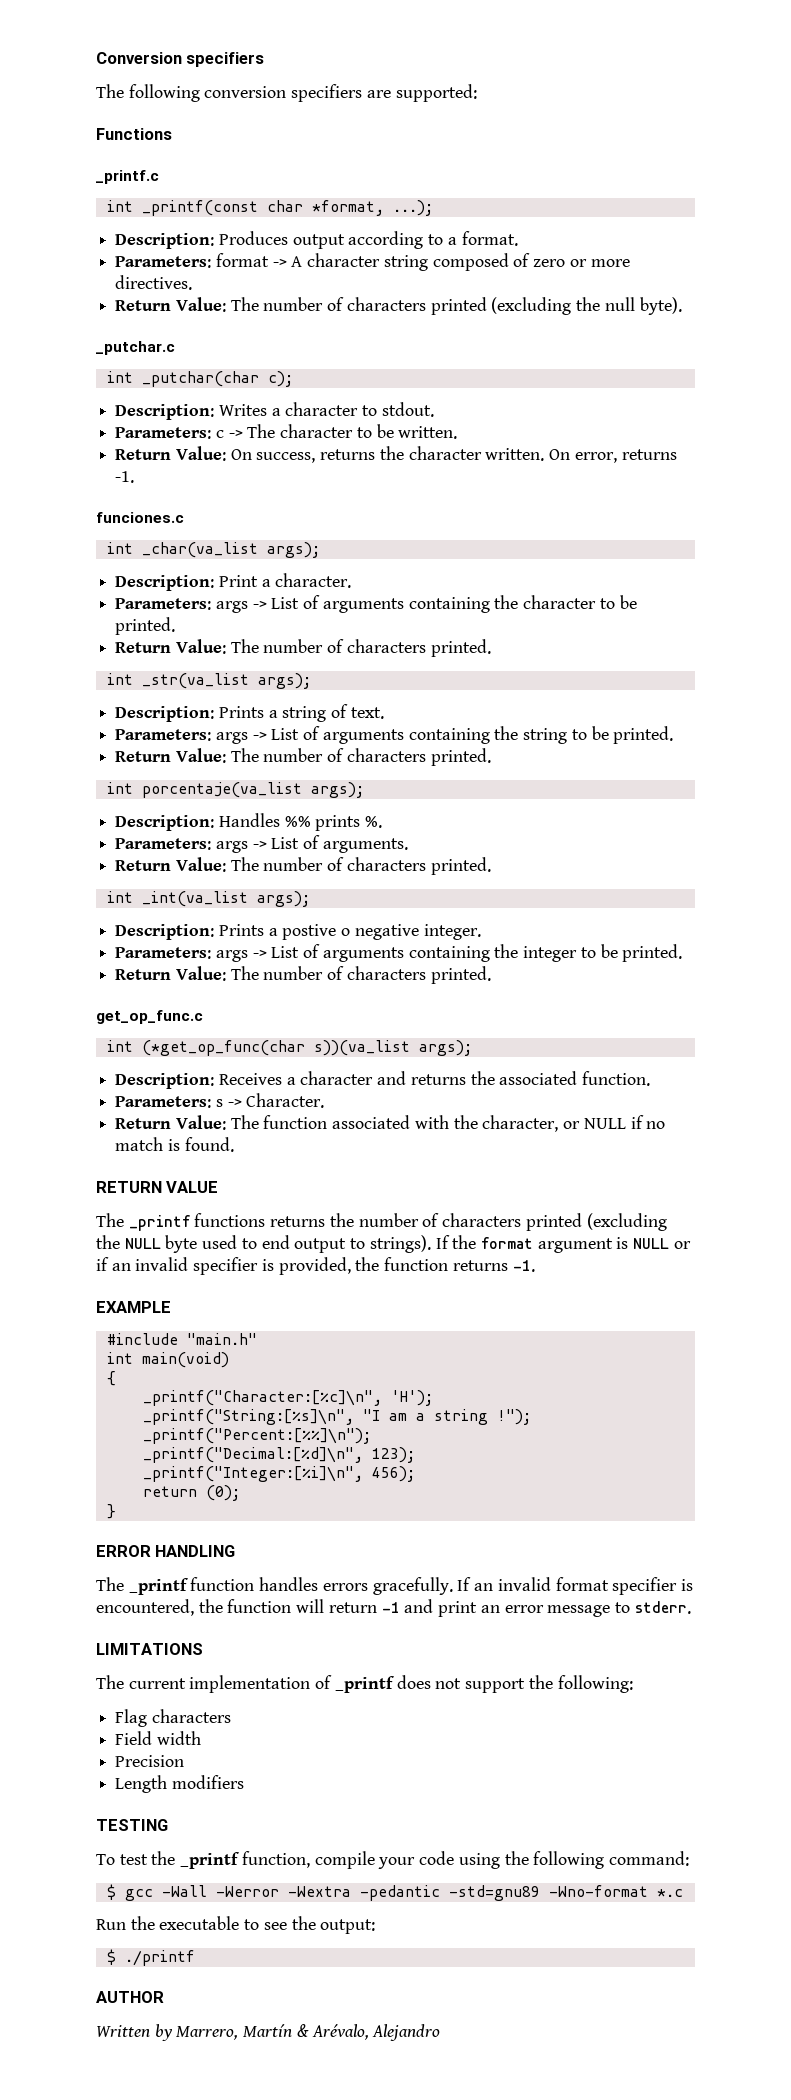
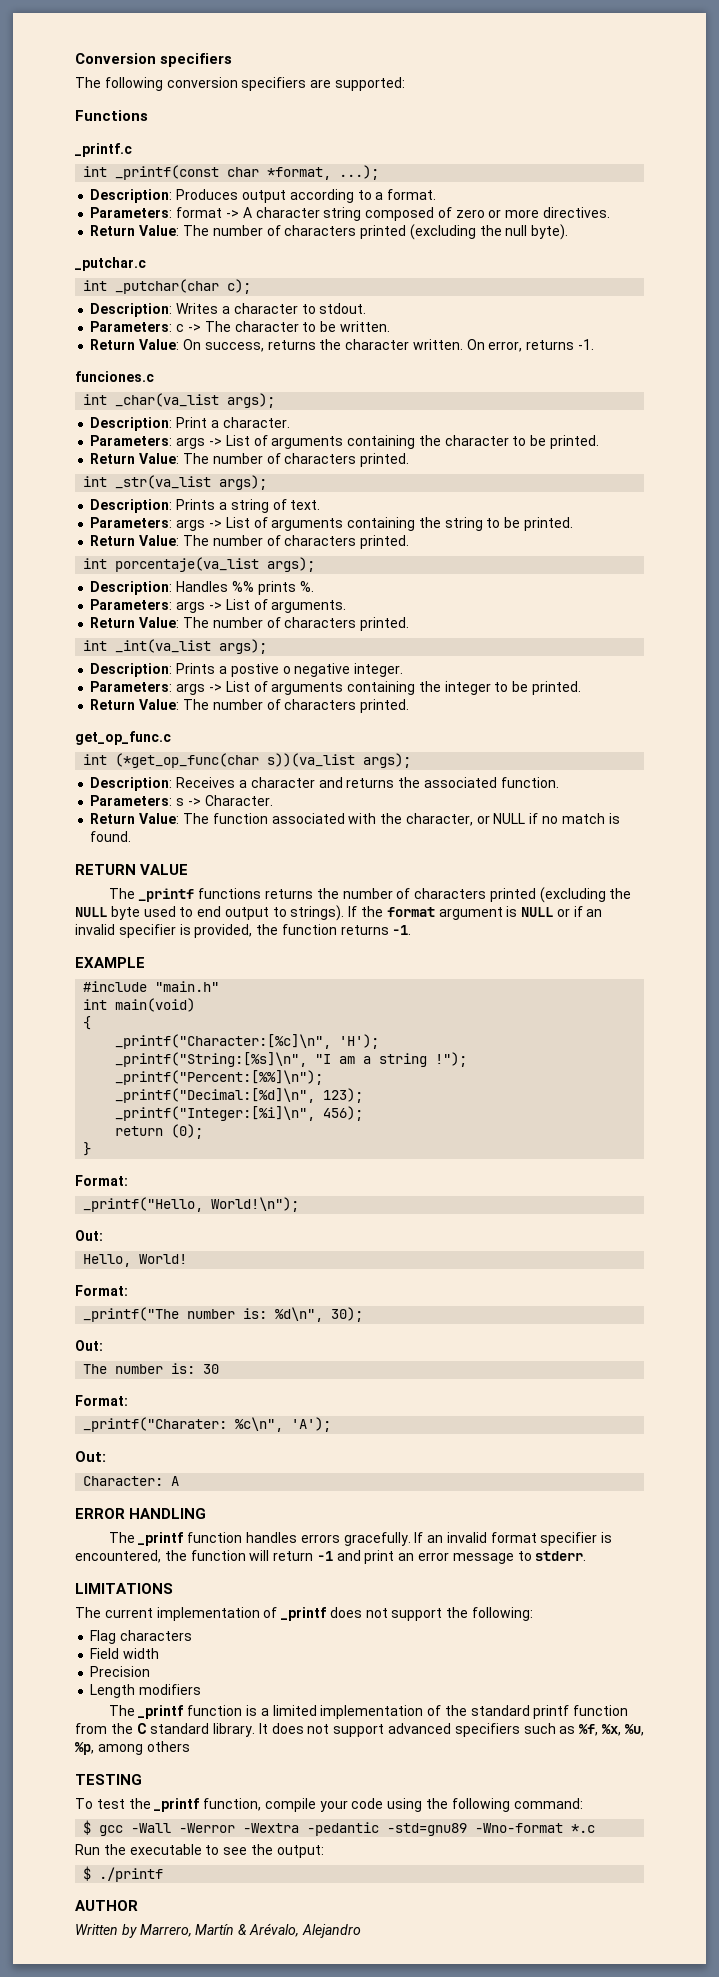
  }
+ Format:
+ _printf("Hello, World!\n");
+ Out:
+ Hello, World!
+ Format:
+ _printf("The number is: %d\n", 30);
+ Out:
+ The number is: 30
+ Format:
+ _printf("Charater: %c\n", 'A');
+ Out:
+ Character: A
+ The _printf function is a limited implementation of the standard printf function from the C standard library. It does not support advanced specifiers such as %f, %x, %u, %p, among others

